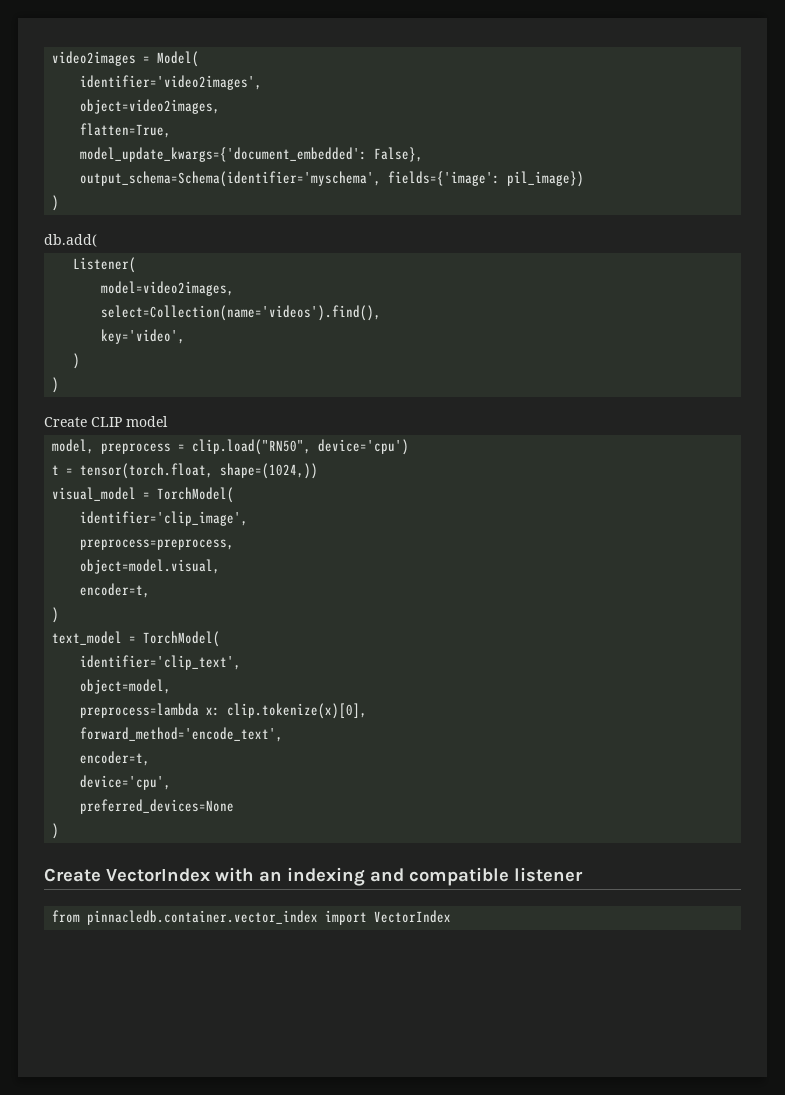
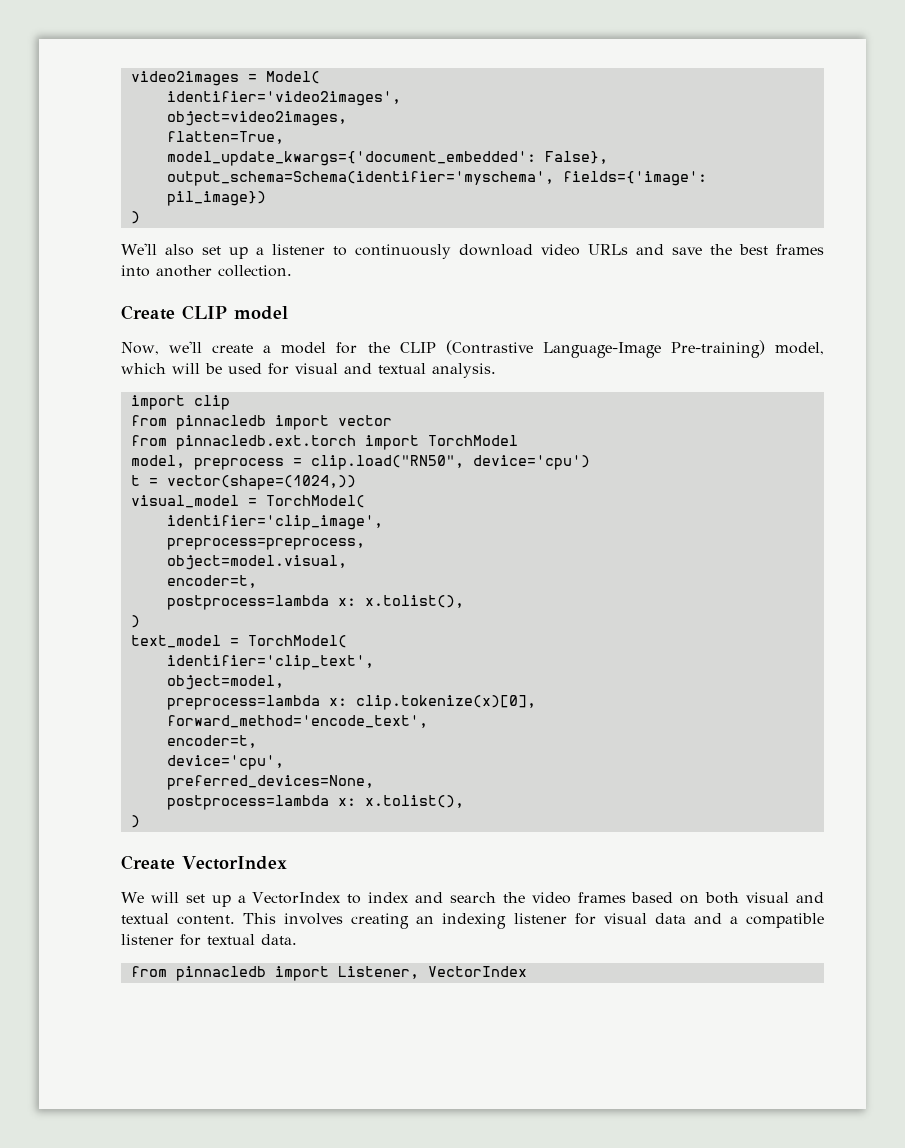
- db.add(
- Listener(
- model=video2images,
- select=Collection(name='videos').find(),
- key='video',
- )
- )
+ We'll also set up a listener to continuously download video URLs and save the best frames into another collection.
  Create CLIP model
+ Now, we'll create a model for the CLIP (Contrastive Language-Image Pre-training) model, which will be used for visual and textual analysis.
+ import clip
+ from pinnacledb import vector
+ from pinnacledb.ext.torch import TorchModel
- t = tensor(torch.float, shape=(1024,))
+ t = vector(shape=(1024,))
  object=model.visual,
  encoder=t,
+ postprocess=lambda x: x.tolist(),
- preferred_devices=None
+ preferred_devices=None,
+ postprocess=lambda x: x.tolist(),
- Create VectorIndex with an indexing and compatible listener
- from pinnacledb.container.vector_index import VectorIndex
+ Create VectorIndex
+ We will set up a VectorIndex to index and search the video frames based on both visual and textual content. This involves creating an indexing listener for visual data and a compatible listener for textual data.
+ from pinnacledb import Listener, VectorIndex

